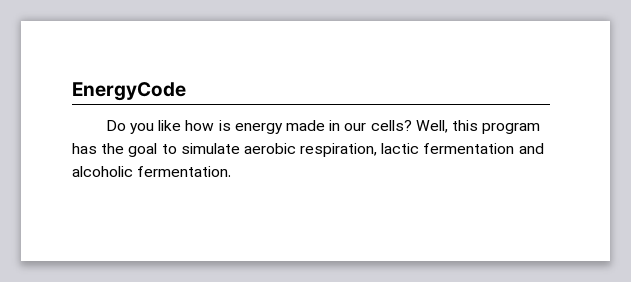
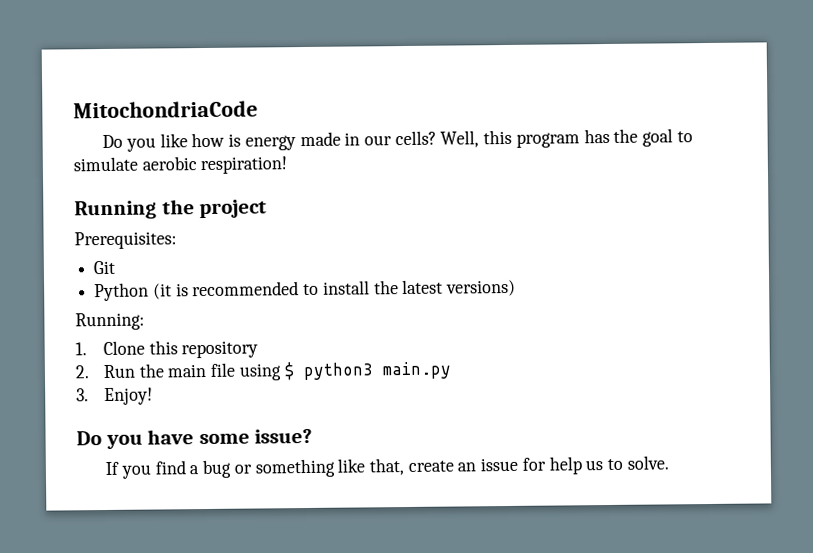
- EnergyCode
+ MitochondriaCode
- Well, this program has the goal to simulate aerobic respiration, lactic fermentation and alcoholic fermentation.
+ Well, this program has the goal to simulate aerobic respiration!
+ Running the project
+ Prerequisites:
+ Git
+ Python (it is recommended to install the latest versions)
+ Running:
+ 1. Clone this repository
+ 2. Run the main file using $ python3 main.py
+ 3. Enjoy!
+ Do you have some issue?
+ If you find a bug or something like that, create an issue for help us to solve.

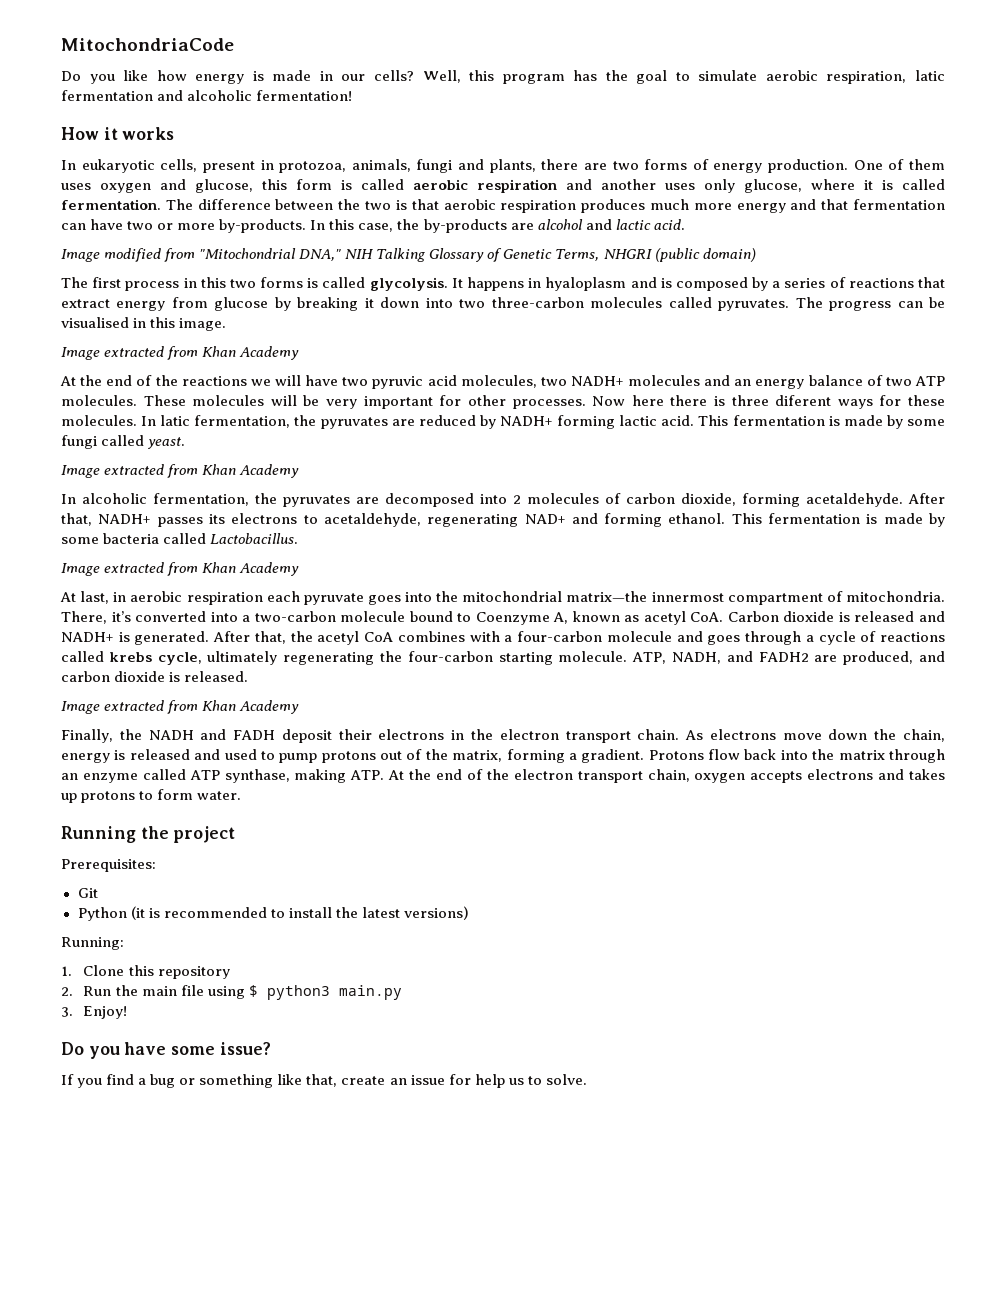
- Do you like how is energy made in our cells?
+ Do you like how energy is made in our cells?
- Well, this program has the goal to simulate aerobic respiration!
+ Well, this program has the goal to simulate aerobic respiration, latic fermentation and alcoholic fermentation!
+ How it works
+ In eukaryotic cells, present in protozoa, animals, fungi and plants, there are two forms of energy production. One of them uses oxygen and glucose, this form is called aerobic respiration and another uses only glucose, where it is called fermentation. The difference between the two is that aerobic respiration produces much more energy and that fermentation can have two or more by-products. In this case, the by-products are alcohol and lactic acid.
+ Image modified from "Mitochondrial DNA," NIH Talking Glossary of Genetic Terms, NHGRI (public domain)
+ The first process in this two forms is called glycolysis. It happens in hyaloplasm and is composed by a series of reactions that extract energy from glucose by breaking it down into two three-carbon molecules called pyruvates. The progress can be visualised in this image.
+ Image extracted from Khan Academy
+ At the end of the reactions we will have two pyruvic acid molecules, two NADH+ molecules and an energy balance of two ATP molecules. These molecules will be very important for other processes. Now here there is three diferent ways for these molecules. In latic fermentation, the pyruvates are reduced by NADH+ forming lactic acid. This fermentation is made by some fungi called yeast.
+ Image extracted from Khan Academy
+ In alcoholic fermentation, the pyruvates are decomposed into 2 molecules of carbon dioxide, forming acetaldehyde. After that, NADH+ passes its electrons to acetaldehyde, regenerating NAD+ and forming ethanol. This fermentation is made by some bacteria called Lactobacillus.
+ Image extracted from Khan Academy
+ At last, in aerobic respiration each pyruvate goes into the mitochondrial matrix—the innermost compartment of mitochondria. There, it’s converted into a two-carbon molecule bound to Coenzyme A, known as acetyl CoA. Carbon dioxide is released and NADH+ is generated. After that, the acetyl CoA combines with a four-carbon molecule and goes through a cycle of reactions called krebs cycle, ultimately regenerating the four-carbon starting molecule. ATP, NADH, and FADH2 are produced, and carbon dioxide is released.
+ Image extracted from Khan Academy
+ Finally, the NADH and FADH deposit their electrons in the electron transport chain. As electrons move down the chain, energy is released and used to pump protons out of the matrix, forming a gradient. Protons flow back into the matrix through an enzyme called ATP synthase, making ATP. At the end of the electron transport chain, oxygen accepts electrons and takes up protons to form water.

